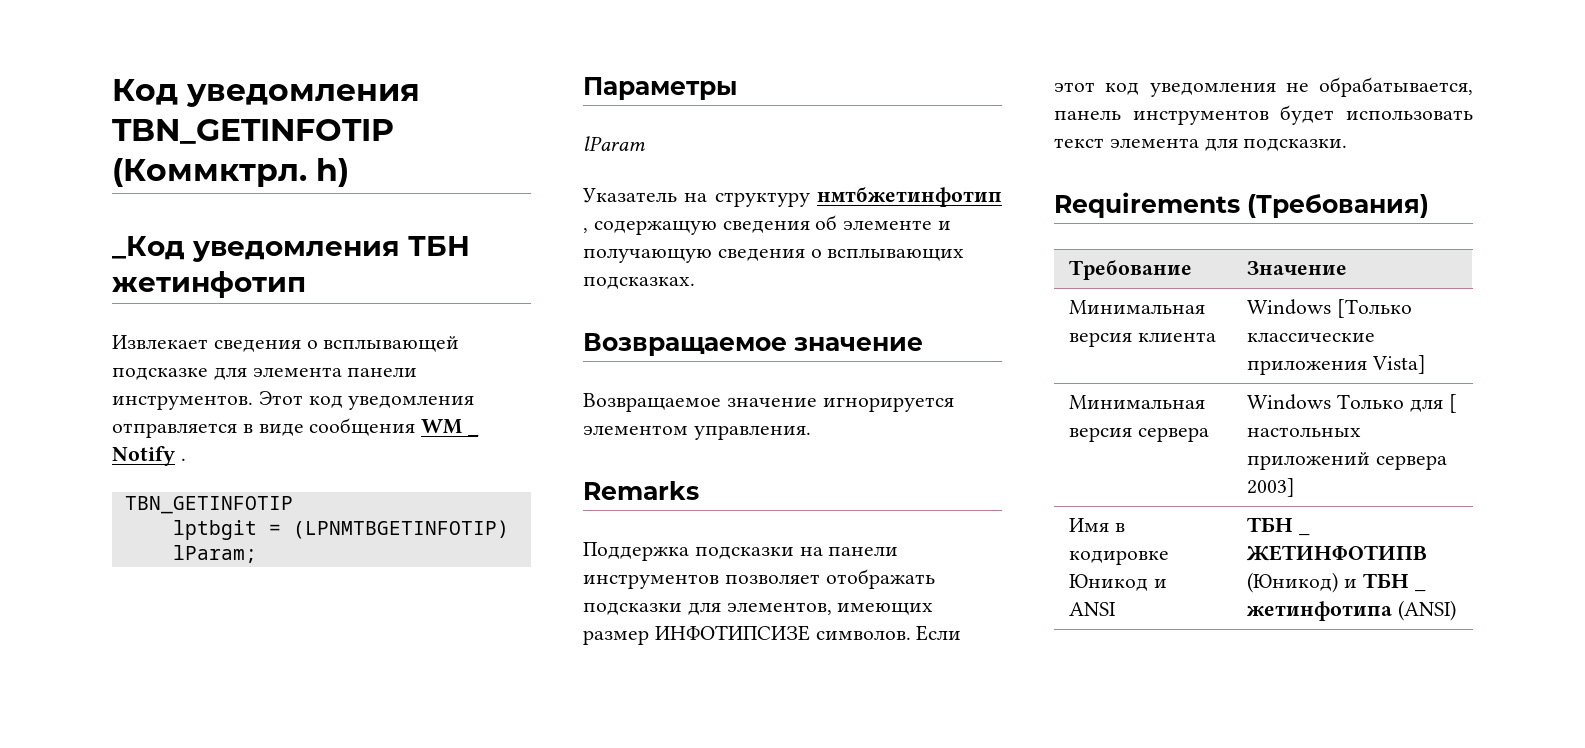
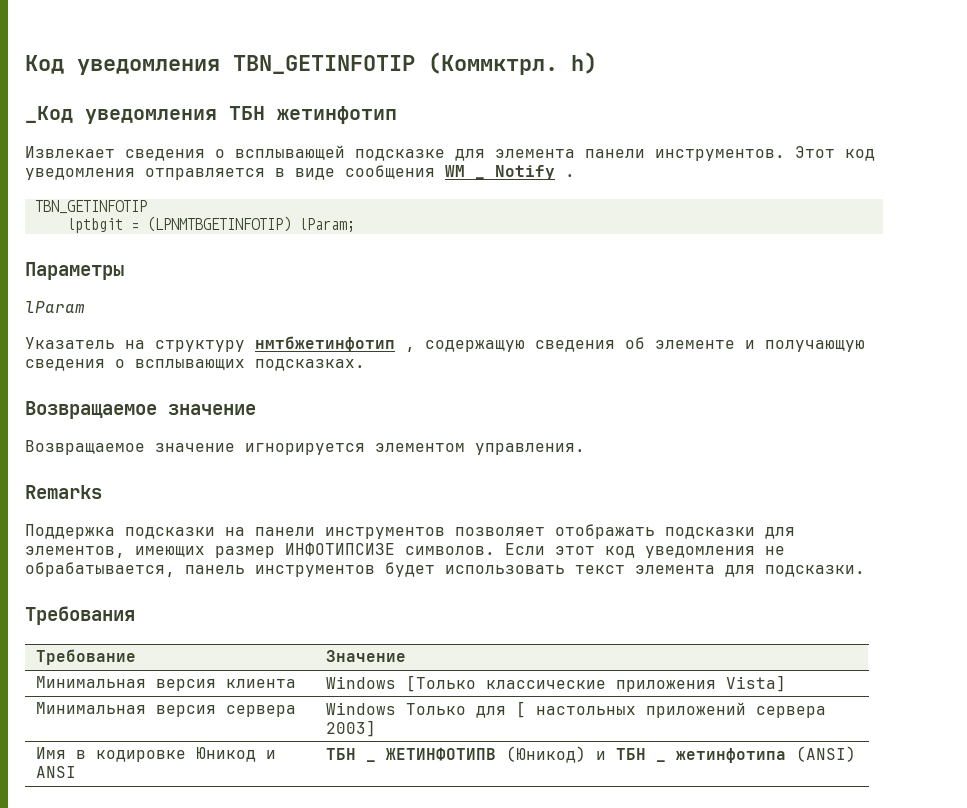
- Requirements (Требования)
+ Требования

